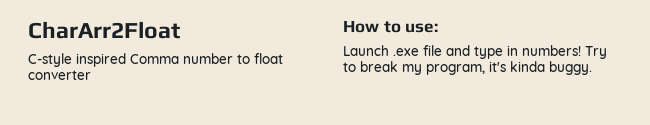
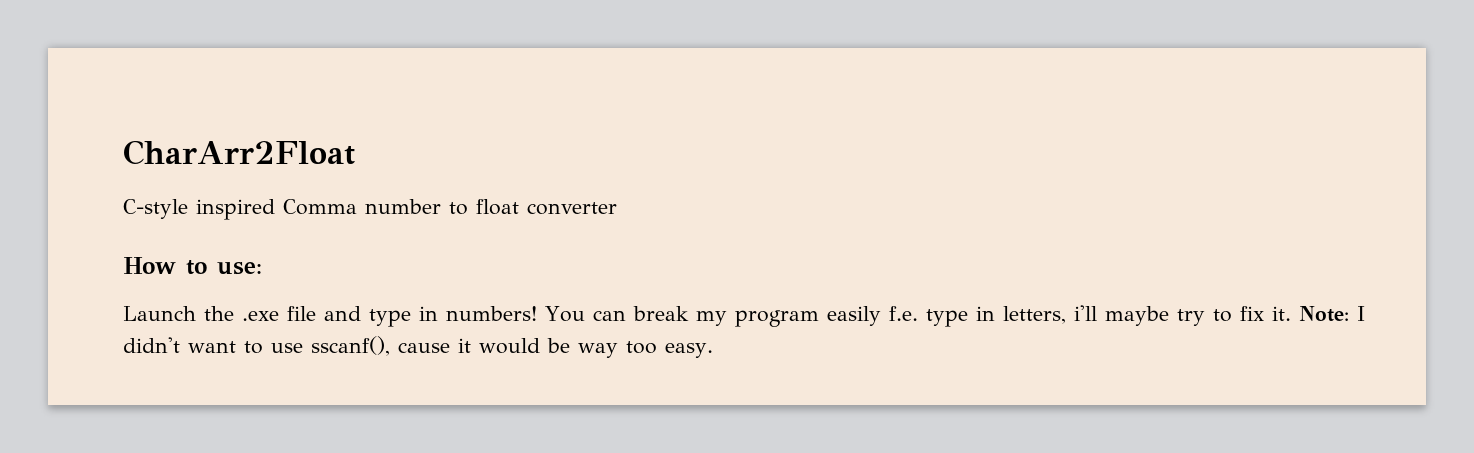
- Launch .exe file and type in numbers!
+ Launch the .exe file and type in numbers!
- Try to break my program, it's kinda buggy.
+ You can break my program easily f.e. type in letters, i'll maybe try to fix it. Note: I didn't want to use sscanf(), cause it would be way too easy.

